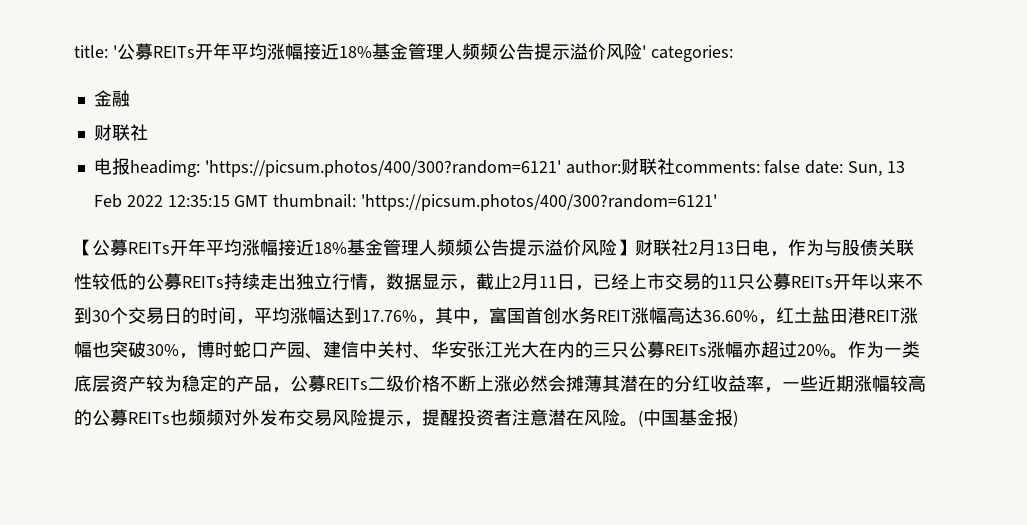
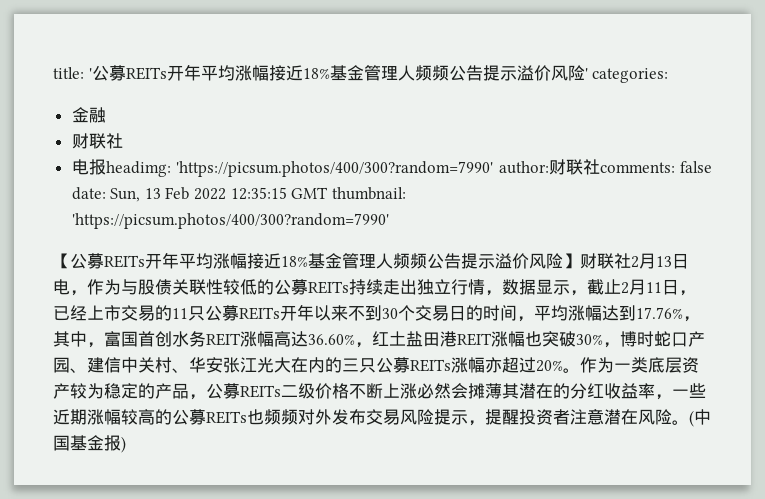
- 电报headimg: 'https://picsum.photos/400/300?random=6121' author:财联社comments: false date: Sun, 13 Feb 2022 12:35:15 GMT thumbnail: 'https://picsum.photos/400/300?random=6121'
+ 电报headimg: 'https://picsum.photos/400/300?random=7990' author:财联社comments: false date: Sun, 13 Feb 2022 12:35:15 GMT thumbnail: 'https://picsum.photos/400/300?random=7990'

